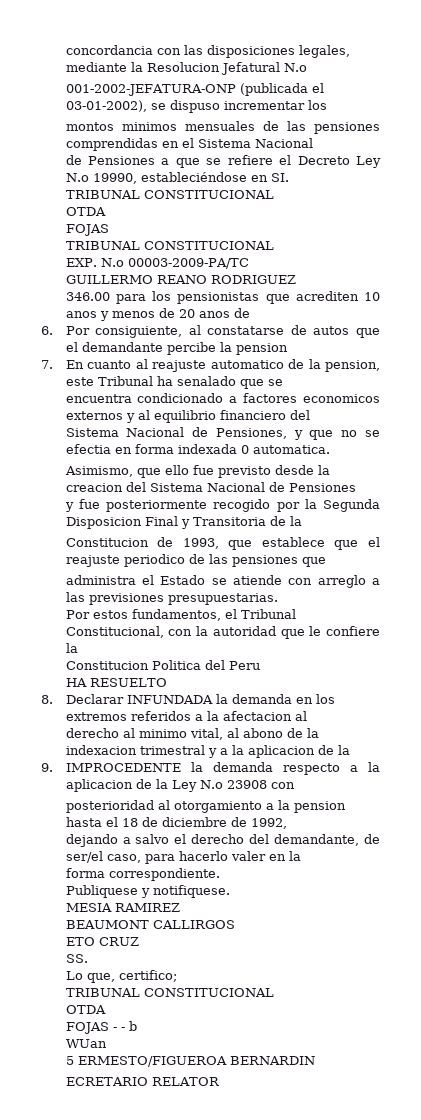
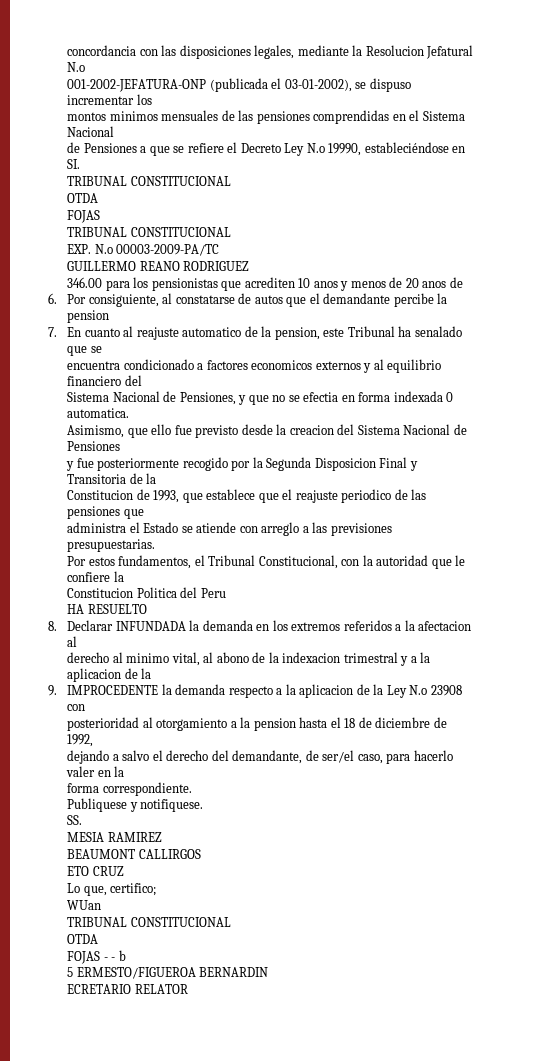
+ SS.
- SS.
+ WUan
- WUan

